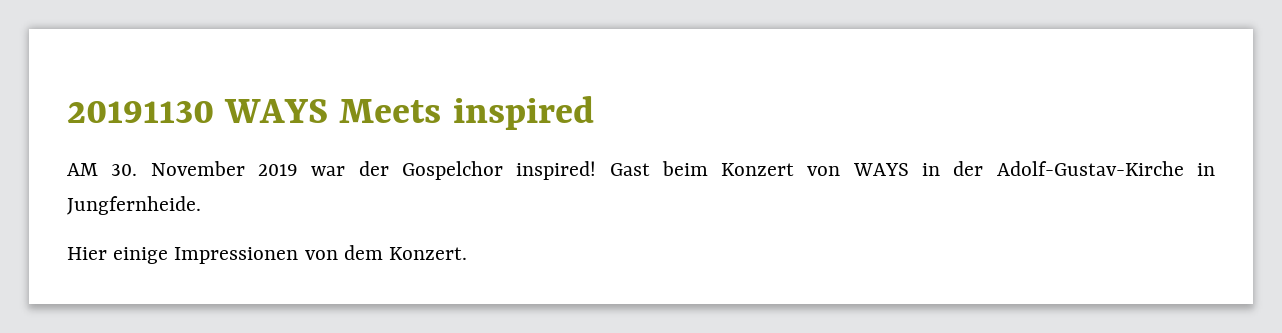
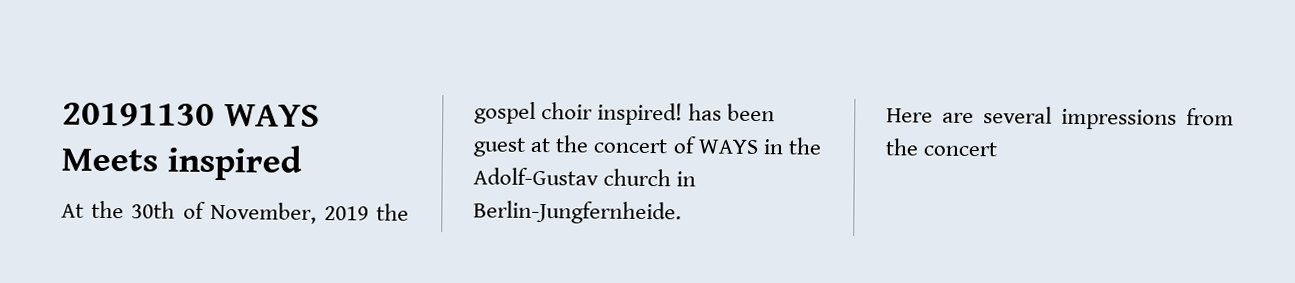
- AM 30. November 2019 war der Gospelchor inspired! Gast beim Konzert von WAYS in der Adolf-Gustav-Kirche in Jungfernheide.
- Hier einige Impressionen von dem Konzert.
+ At the 30th of November, 2019 the gospel choir inspired! has been guest at the concert of WAYS in the Adolf-Gustav church in Berlin-Jungfernheide.
+ Here are several impressions from the concert

